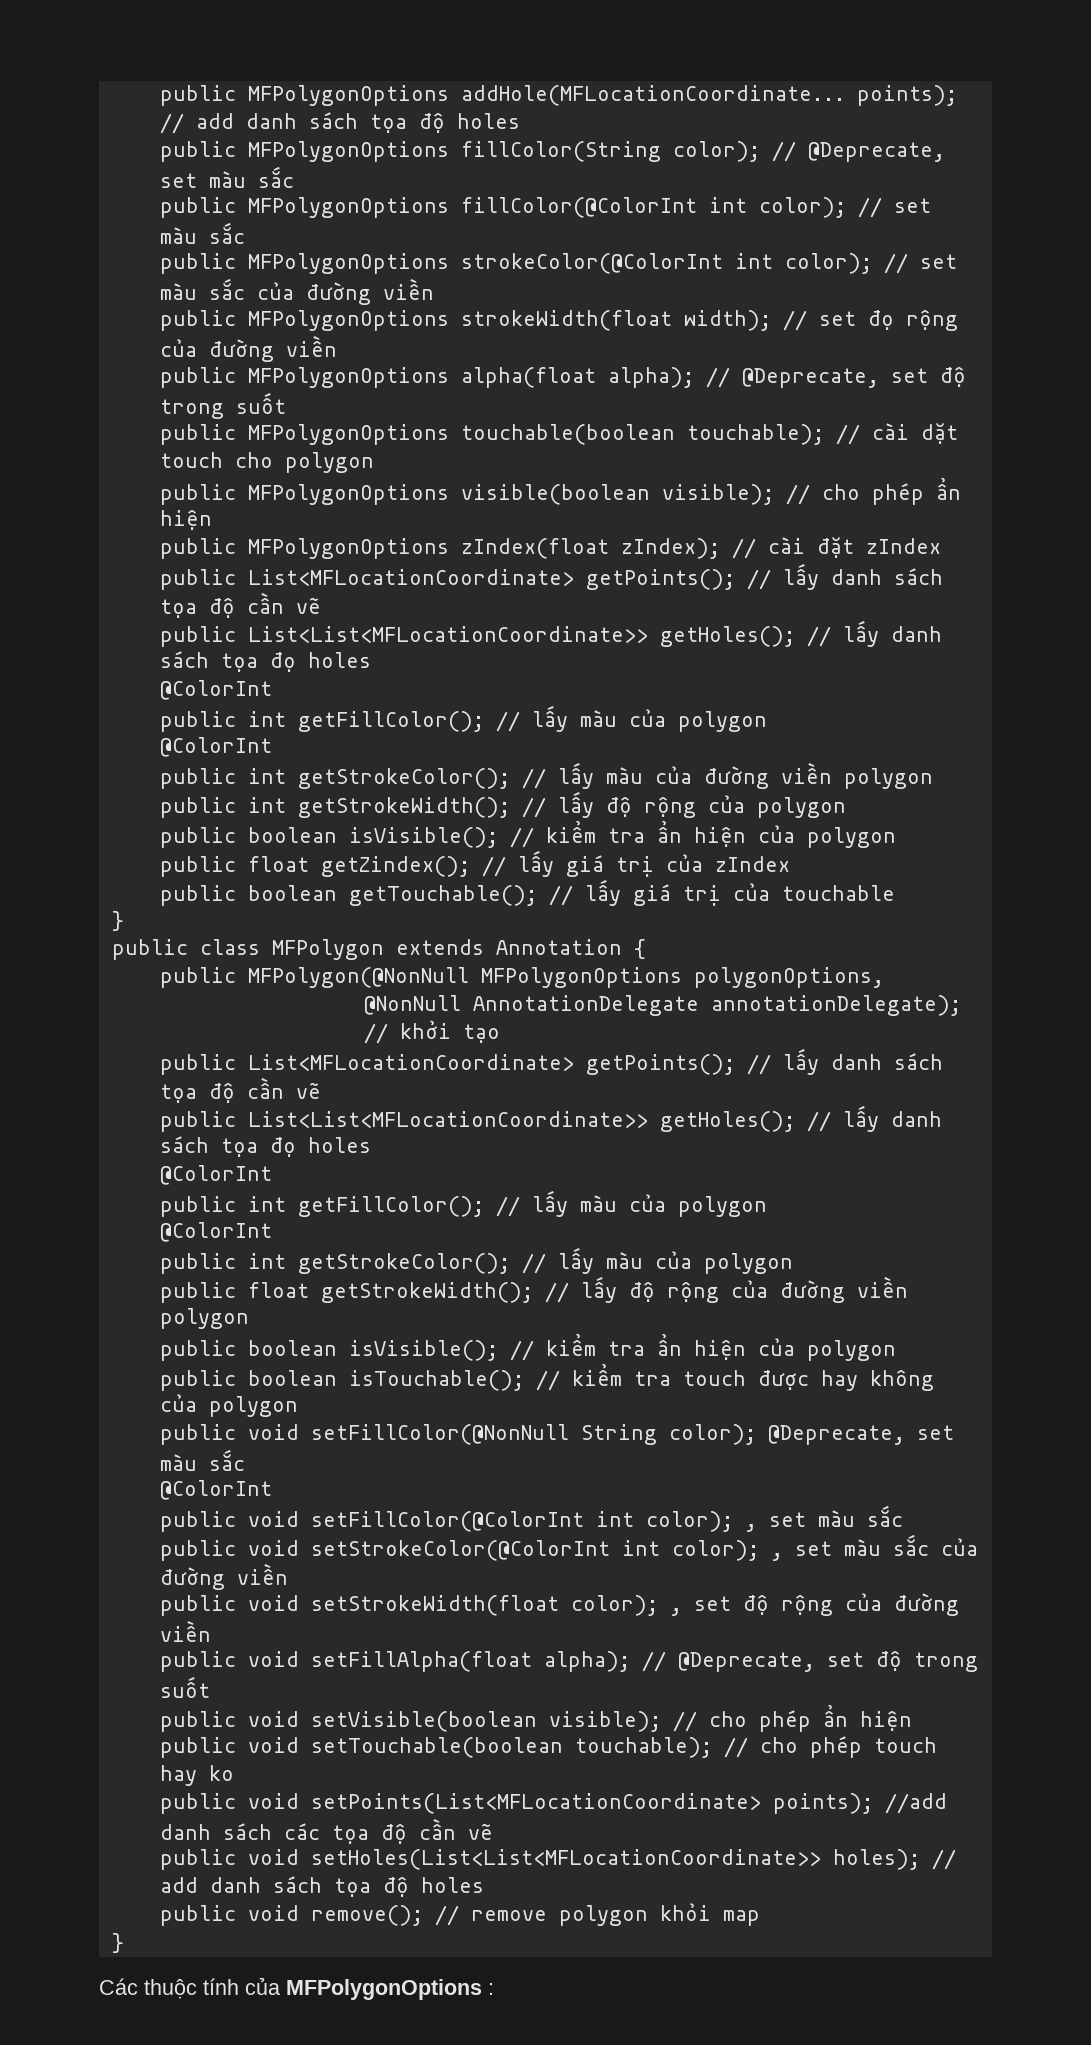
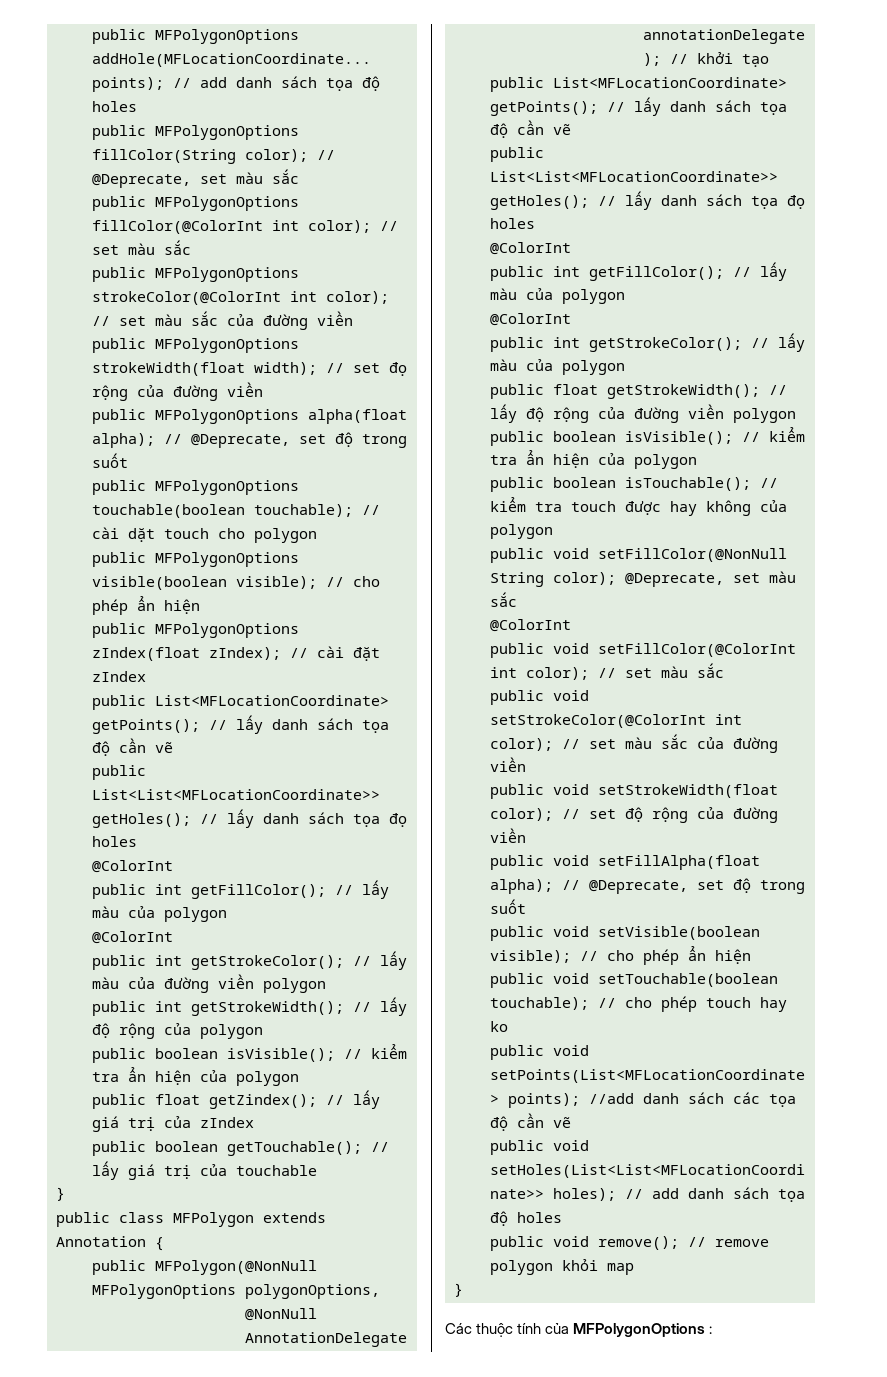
- public void setFillColor(@ColorInt int color); , set màu sắc
+ public void setFillColor(@ColorInt int color); // set màu sắc
- public void setStrokeColor(@ColorInt int color); , set màu sắc của đường viền
+ public void setStrokeColor(@ColorInt int color); // set màu sắc của đường viền
- public void setStrokeWidth(float color); , set độ rộng của đường viền
+ public void setStrokeWidth(float color); // set độ rộng của đường viền

